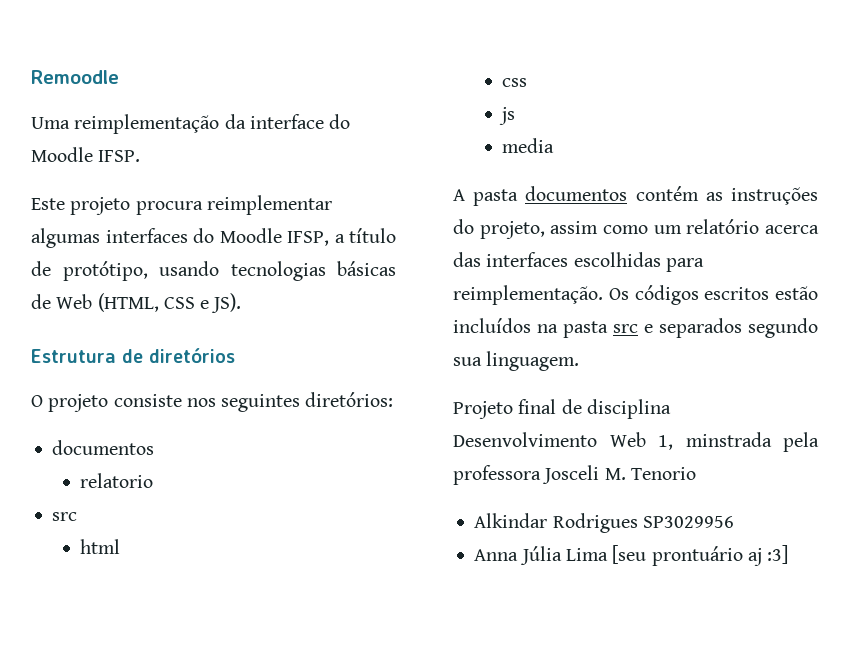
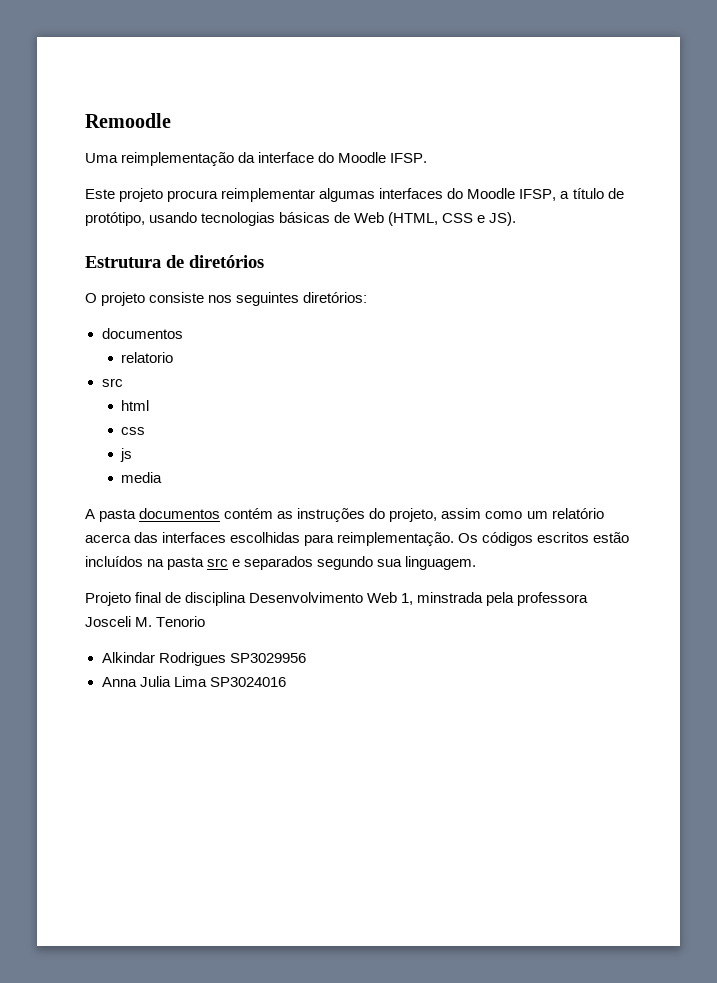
- Anna Júlia Lima [seu prontuário aj :3]
+ Anna Julia Lima SP3024016

